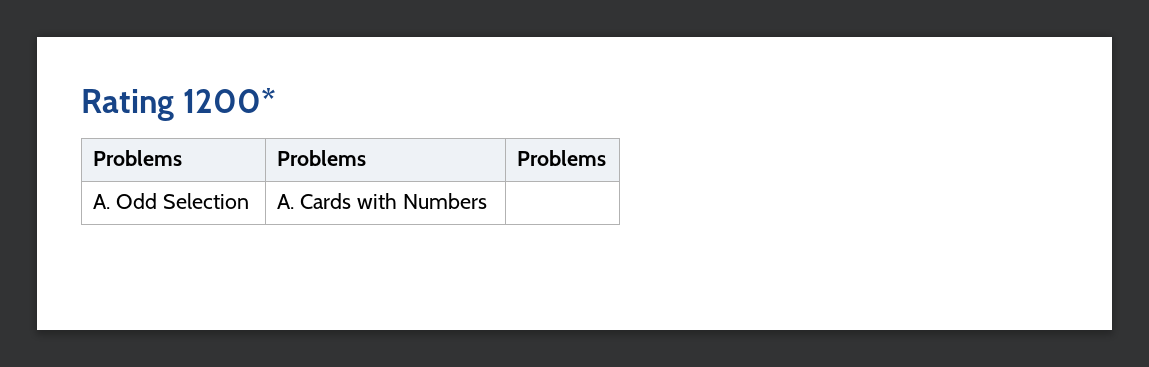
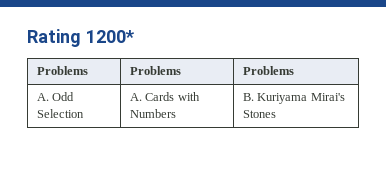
- A. Odd Selection | A. Cards with Numbers |
+ A. Odd Selection | A. Cards with Numbers | B. Kuriyama Mirai's Stones

